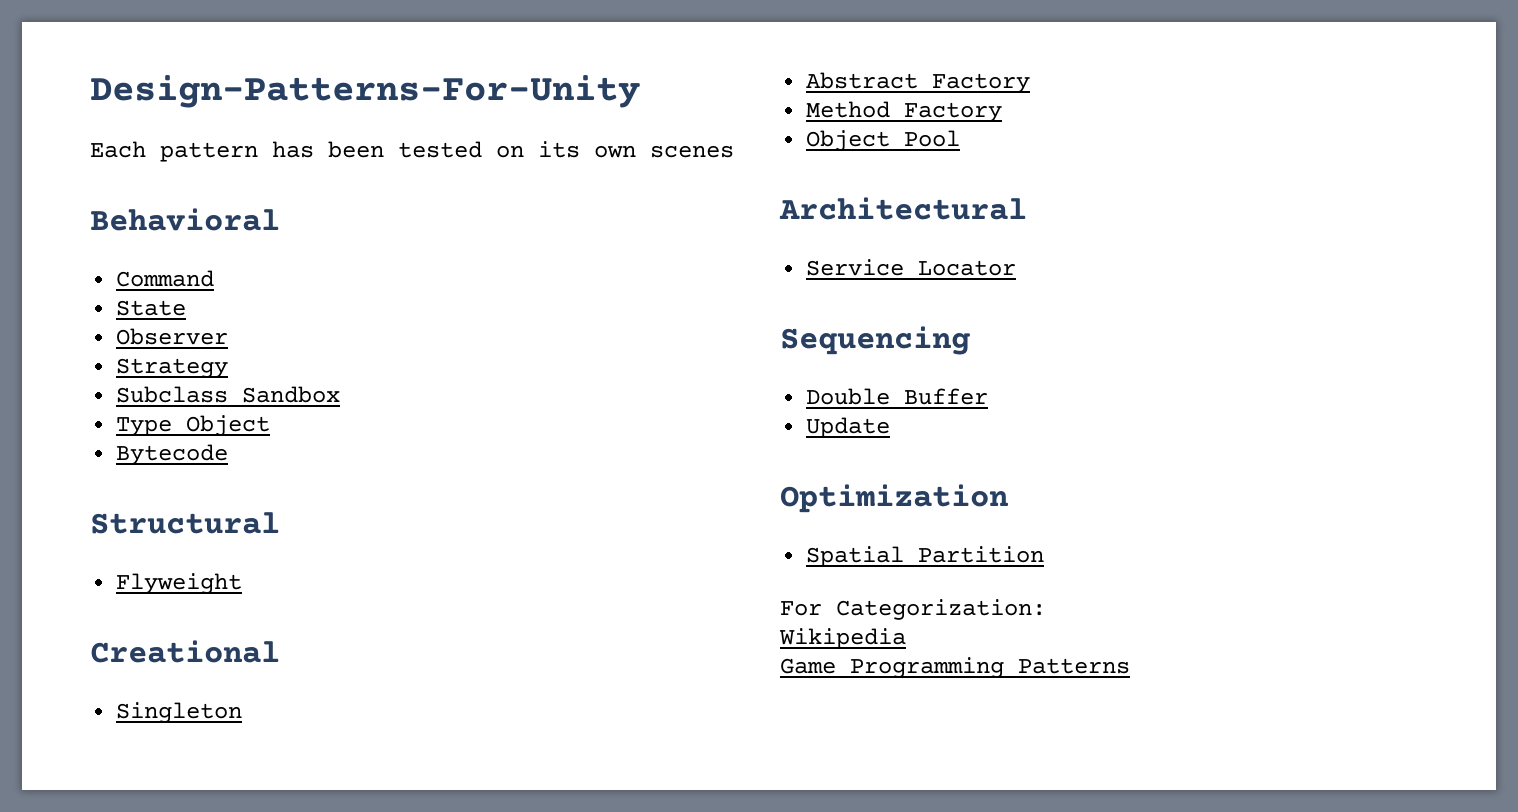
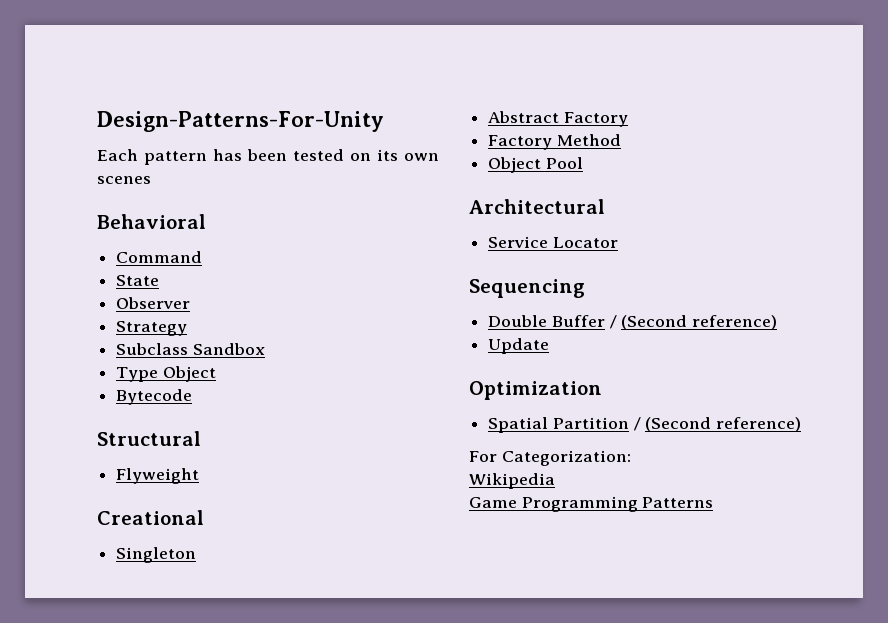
- Method Factory
+ Factory Method
- Double Buffer
+ Double Buffer / (Second reference)
- Spatial Partition
+ Spatial Partition / (Second reference)

